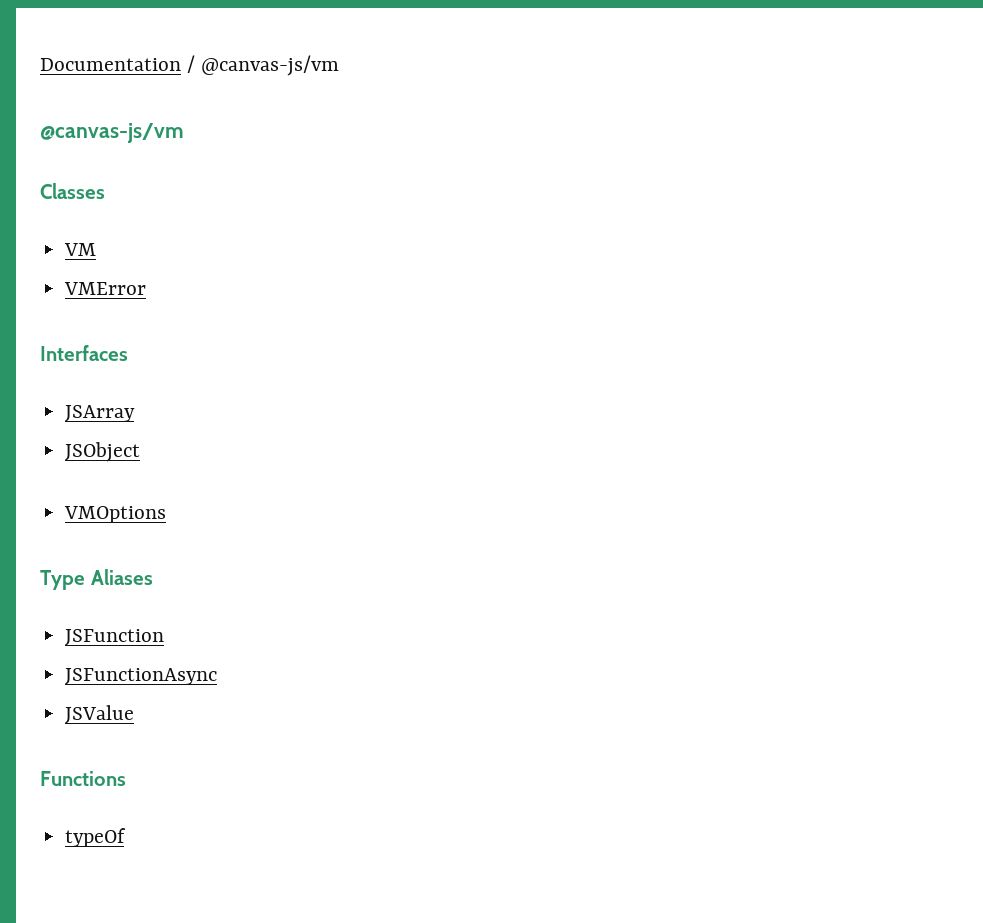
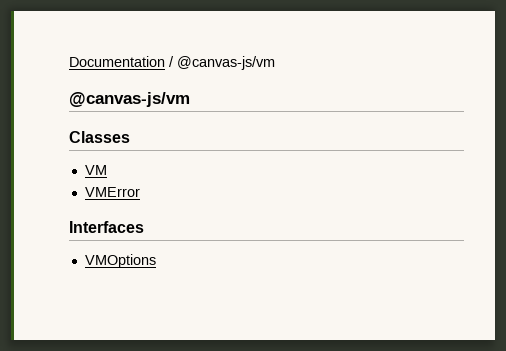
- JSArray
- JSObject
- Type Aliases
- JSFunction
- JSFunctionAsync
- JSValue
- Functions
- typeOf

